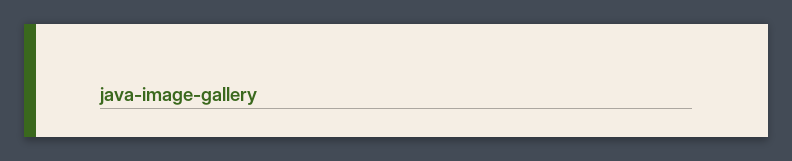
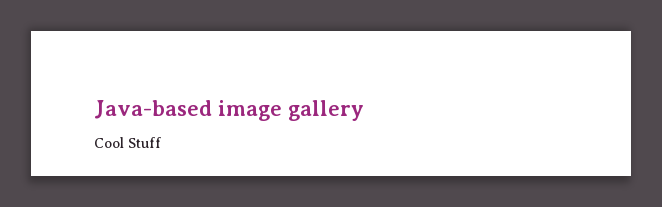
- java-image-gallery
+ Java-based image gallery
+ Cool Stuff

